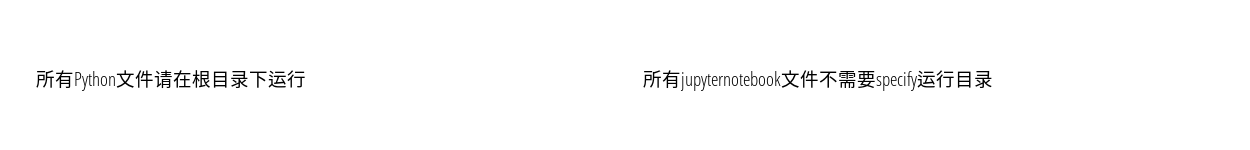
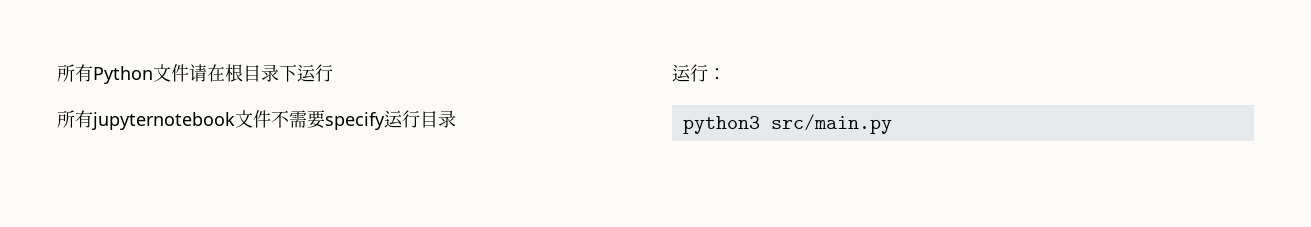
+ 运行：
+ python3 src/main.py

